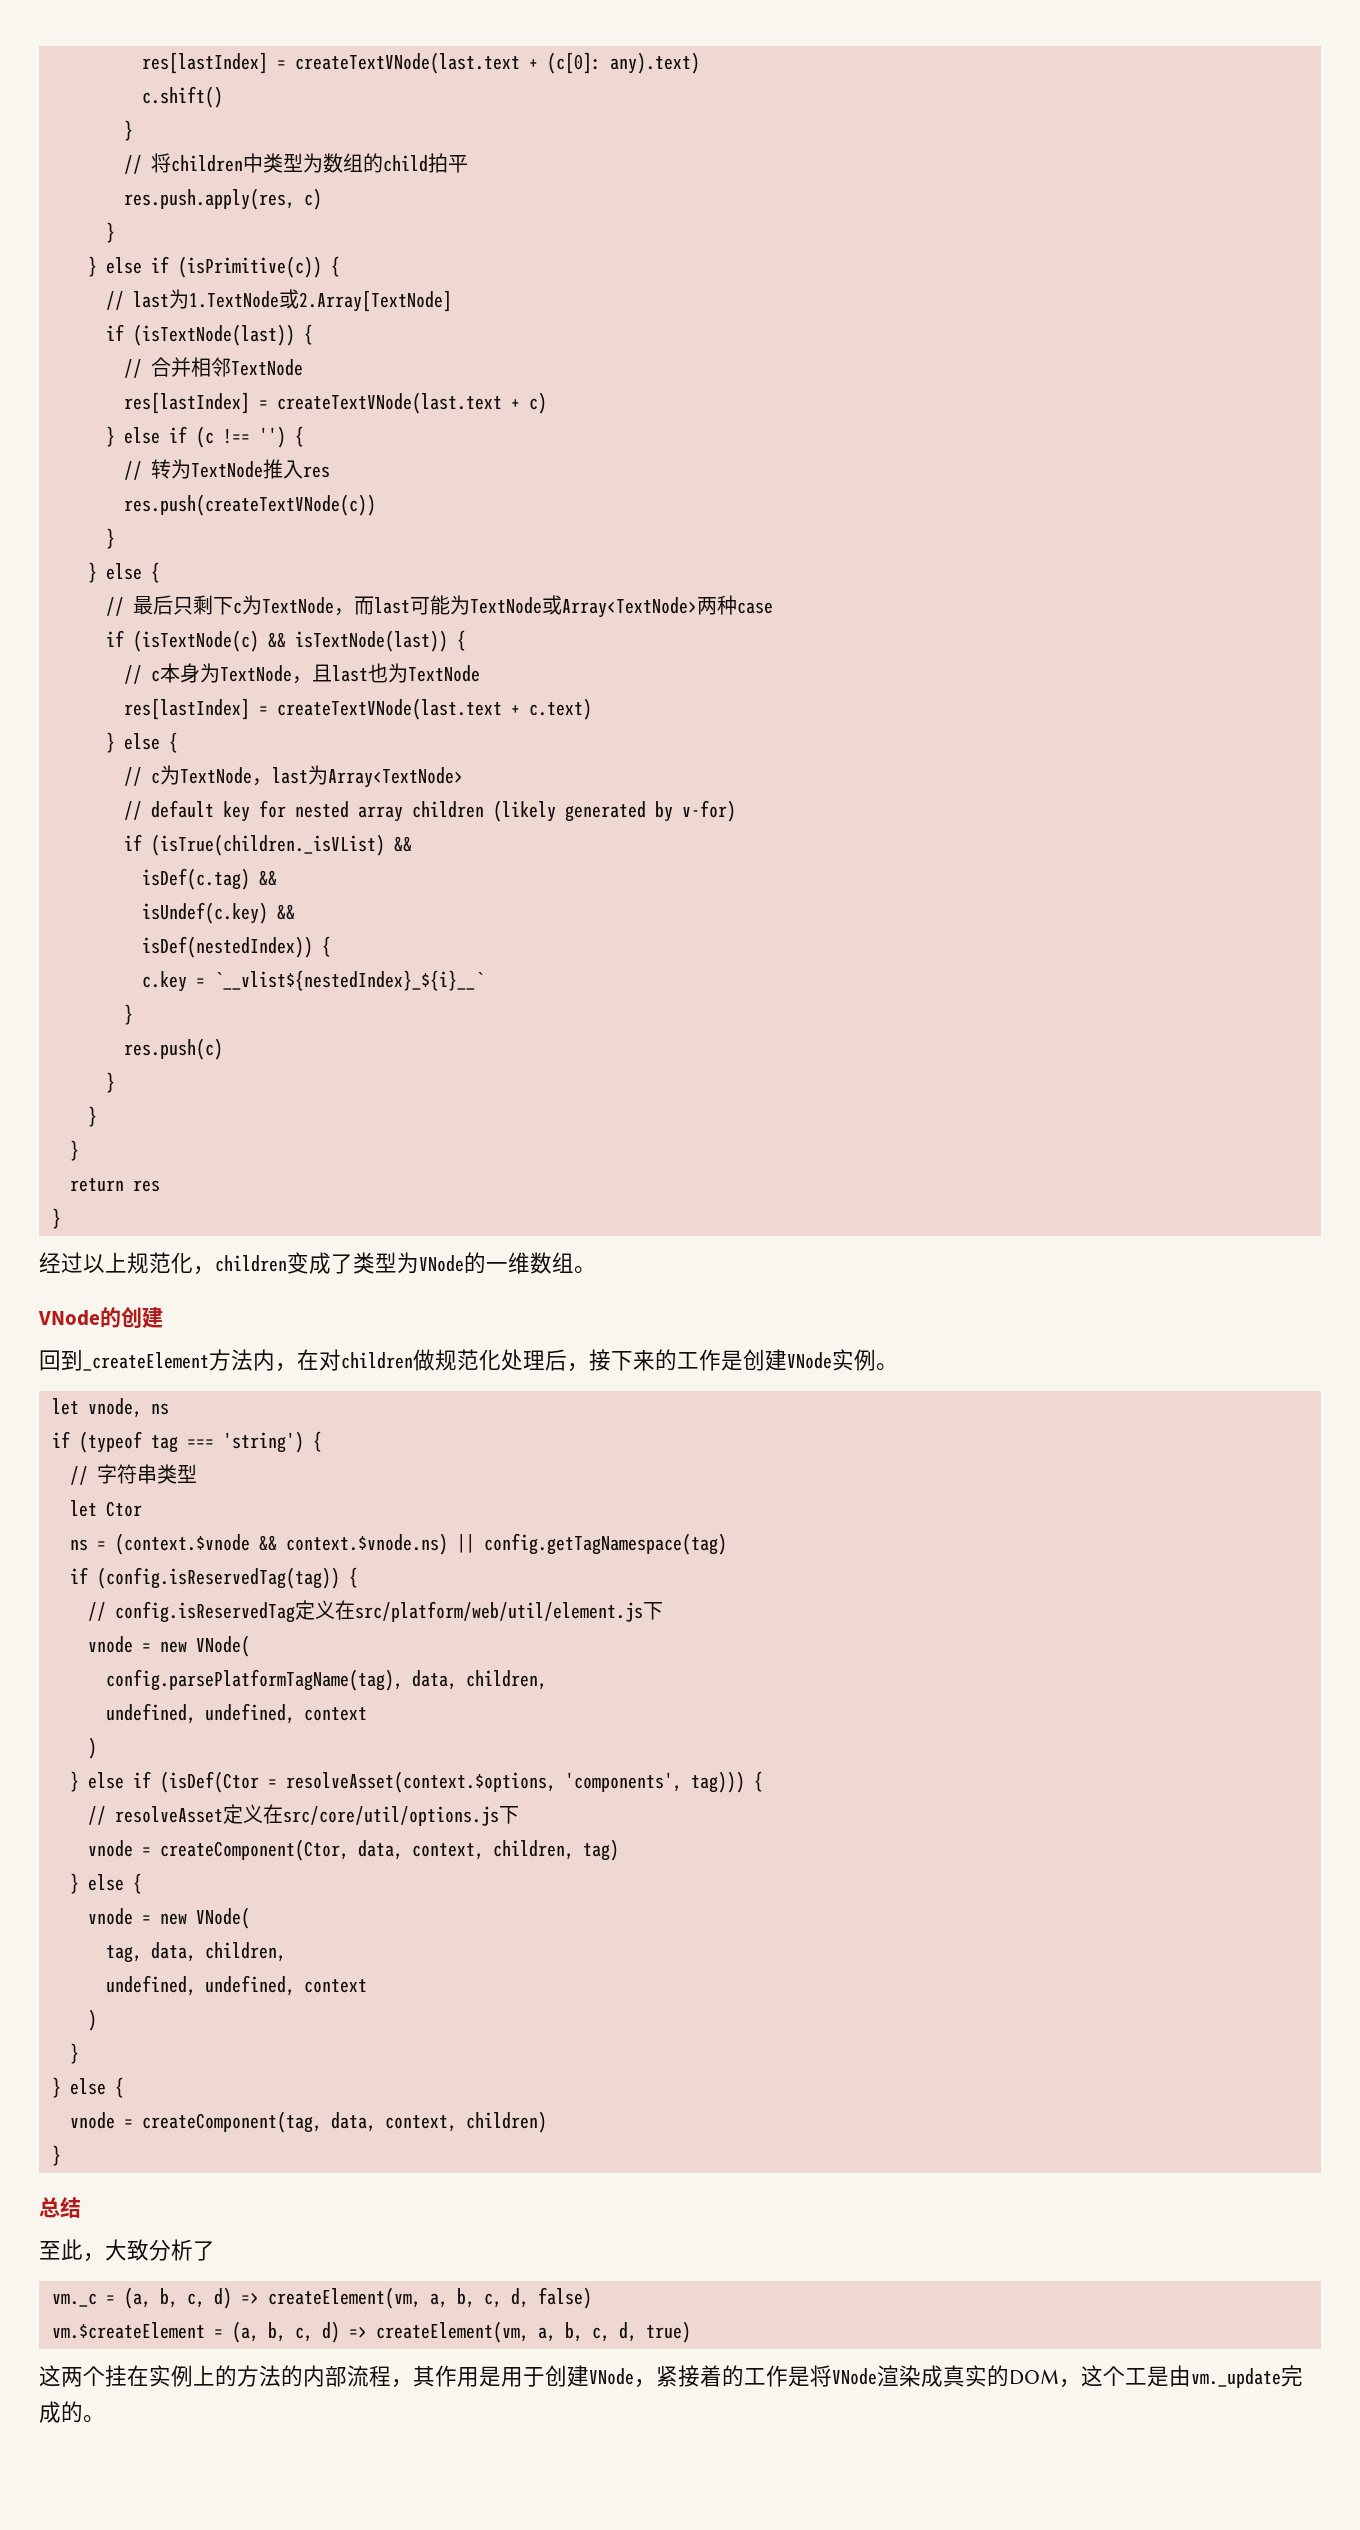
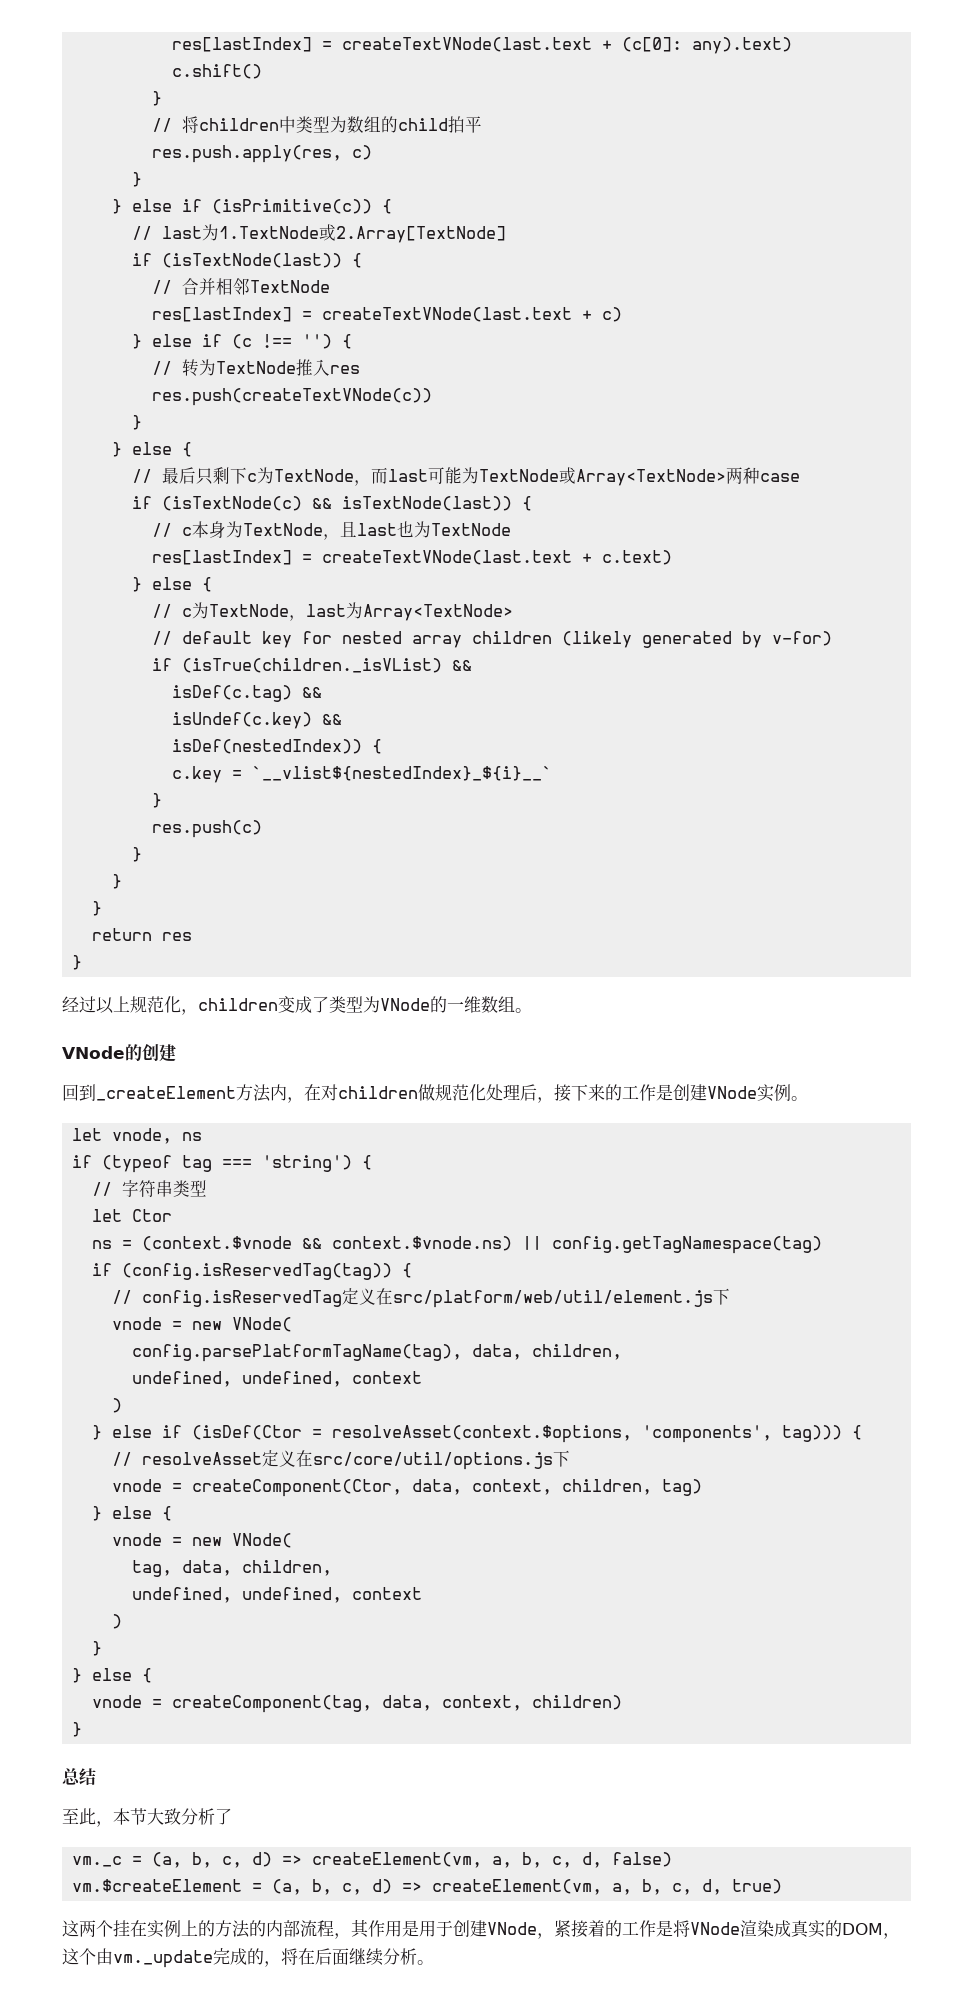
- 至此，大致分析了
+ 至此，本节大致分析了
- 这两个挂在实例上的方法的内部流程，其作用是用于创建VNode，紧接着的工作是将VNode渲染成真实的DOM，这个工是由vm._update完成的。
+ 这两个挂在实例上的方法的内部流程，其作用是用于创建VNode，紧接着的工作是将VNode渲染成真实的DOM，这个由vm._update完成的，将在后面继续分析。

